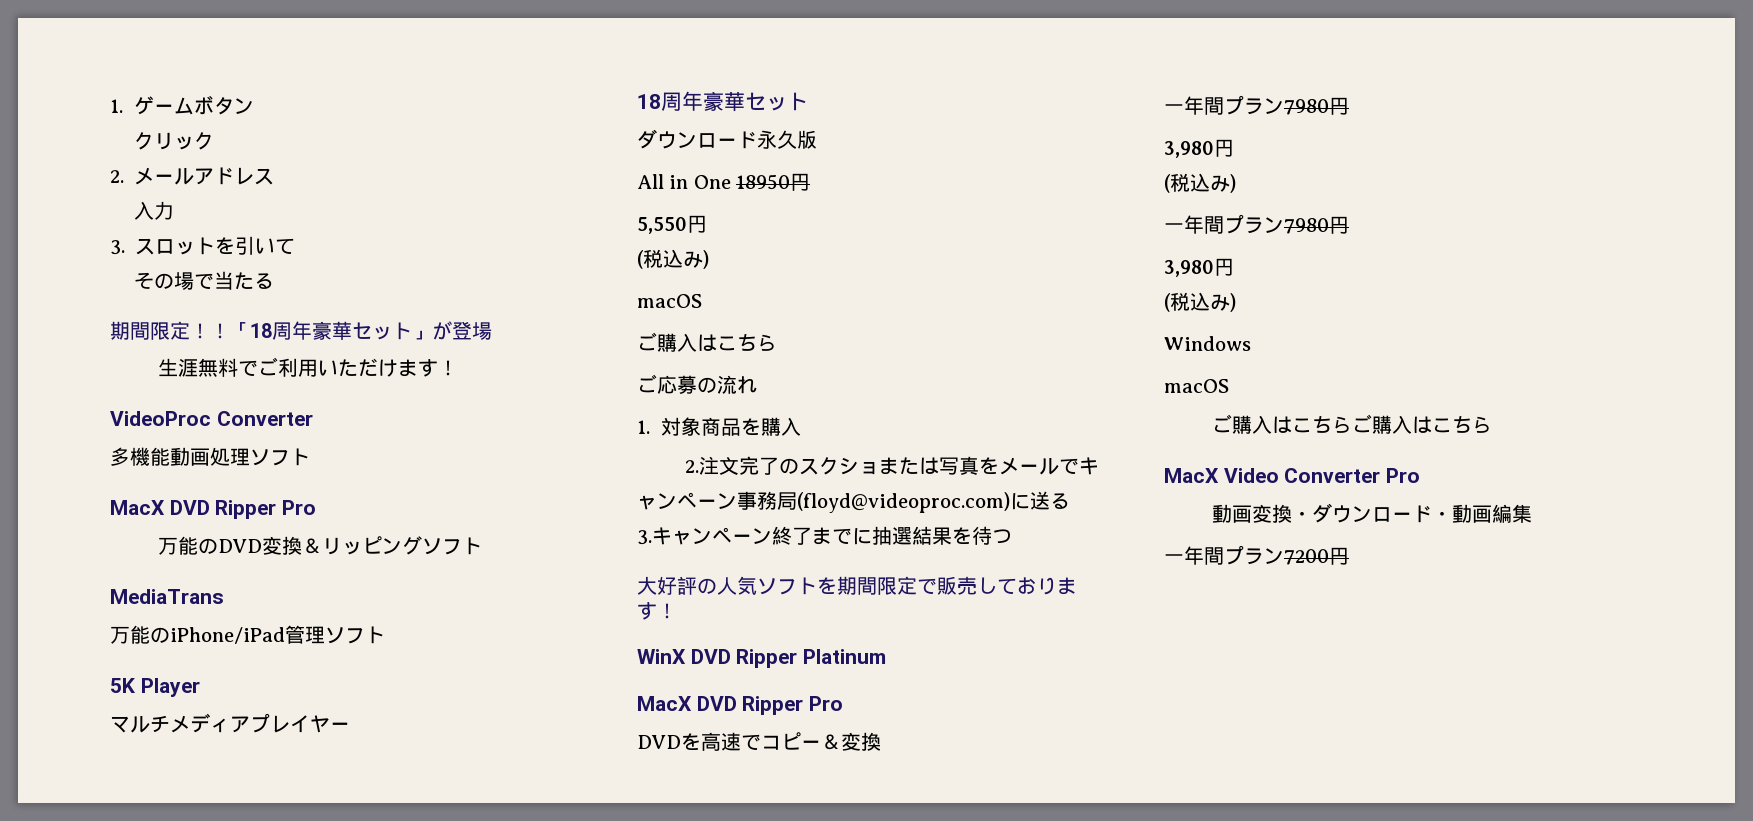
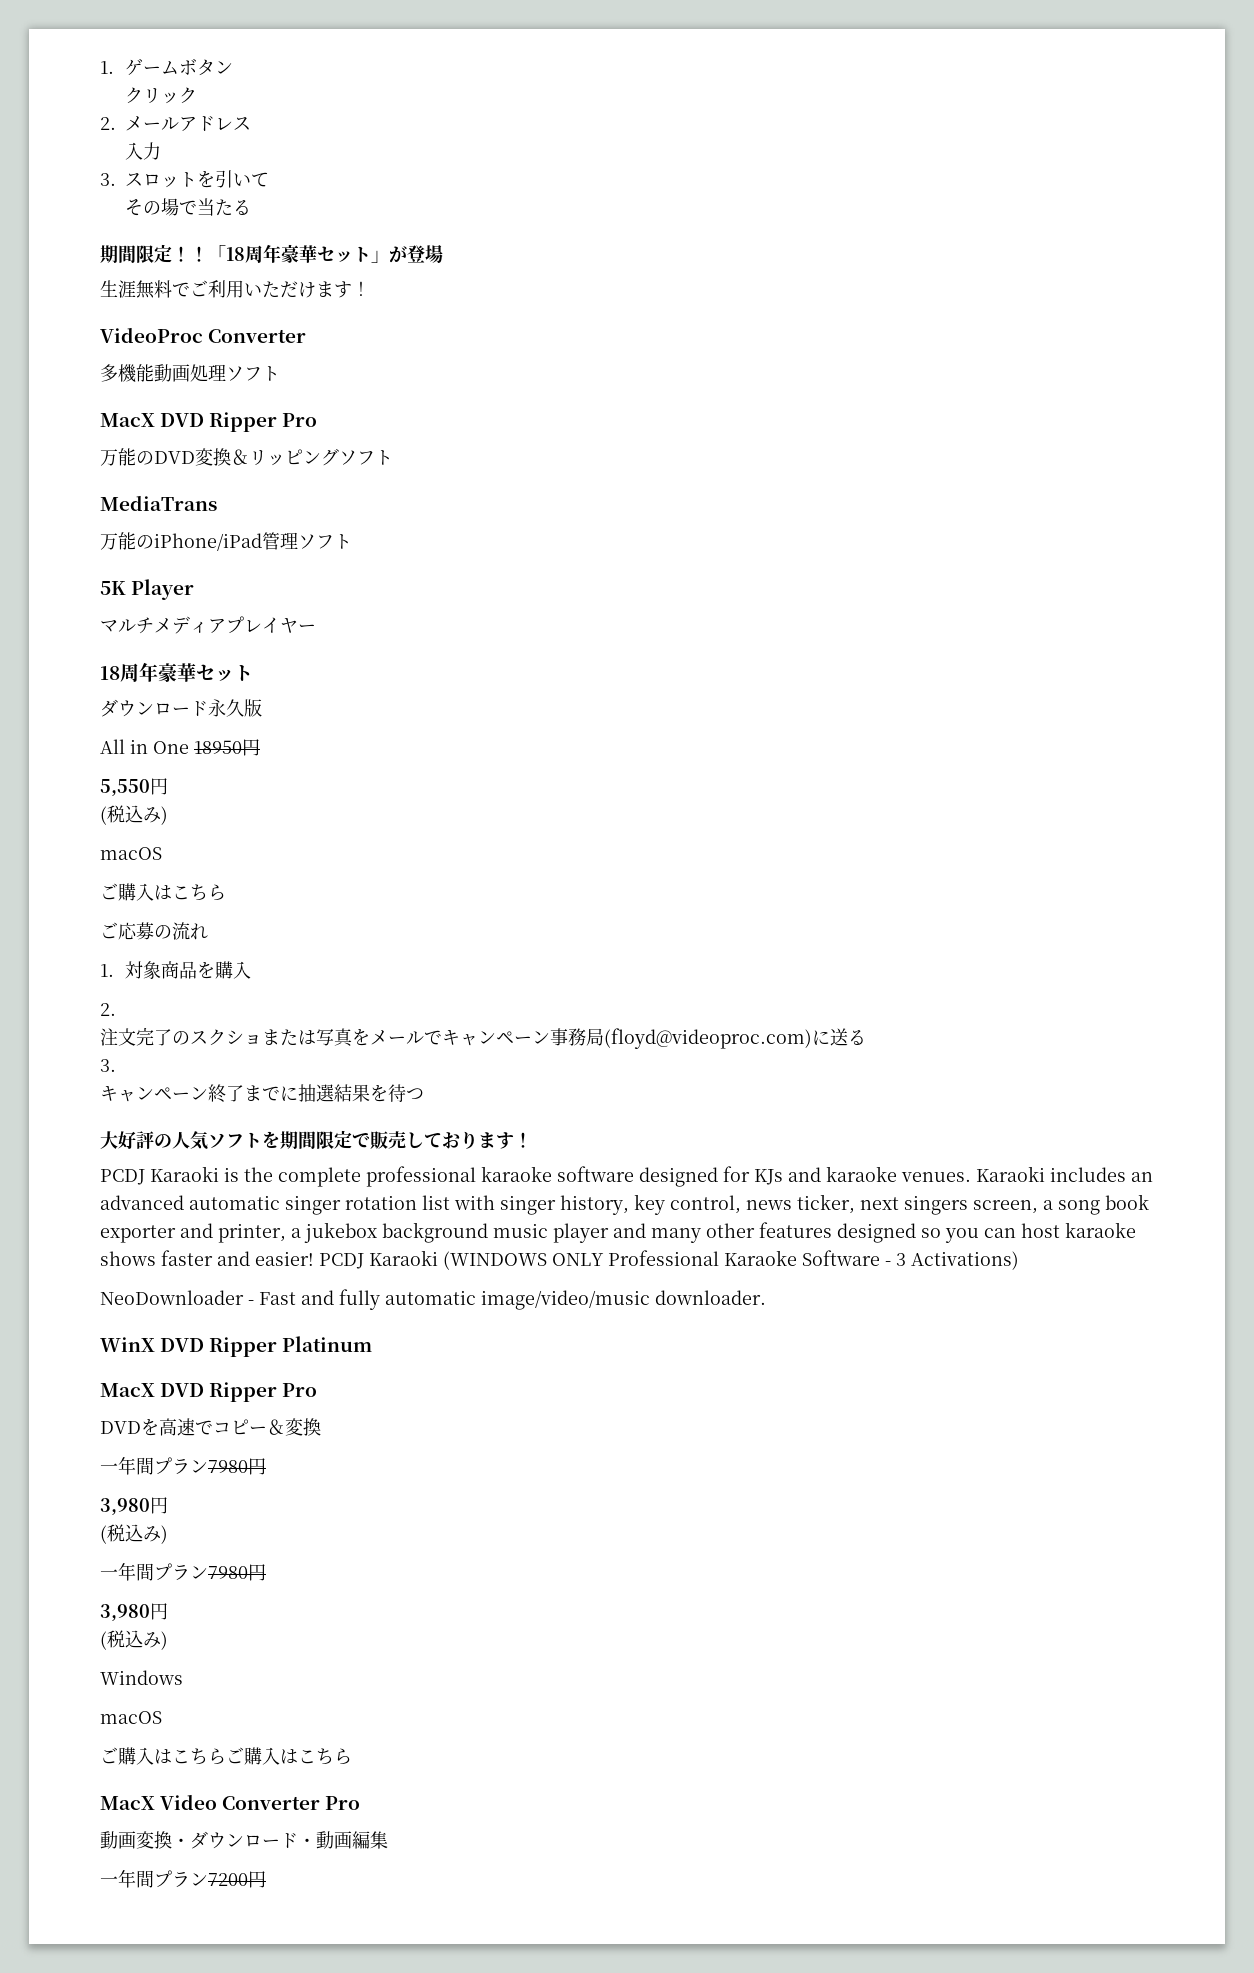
  1.対象商品を購入
- 2.注文完了のスクショまたは写真をメールでキャンペーン事務局(floyd@videoproc.com)に送る
- 3.キャンペーン終了までに抽選結果を待つ
+ 2.
+ 注文完了のスクショまたは写真をメールでキャンペーン事務局(floyd@videoproc.com)に送る
+ 3.
+ キャンペーン終了までに抽選結果を待つ
+ PCDJ Karaoki is the complete professional karaoke software designed for KJs and karaoke venues. Karaoki includes an advanced automatic singer rotation list with singer history, key control, news ticker, next singers screen, a song book exporter and printer, a jukebox background music player and many other features designed so you can host karaoke shows faster and easier! PCDJ Karaoki (WINDOWS ONLY Professional Karaoke Software - 3 Activations)
+ NeoDownloader - Fast and fully automatic image/video/music downloader.

